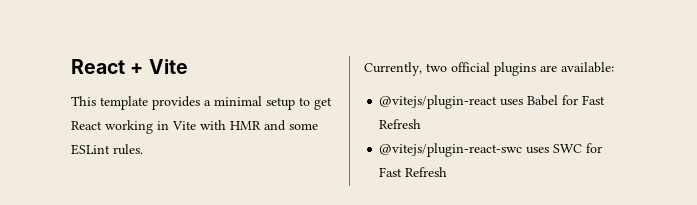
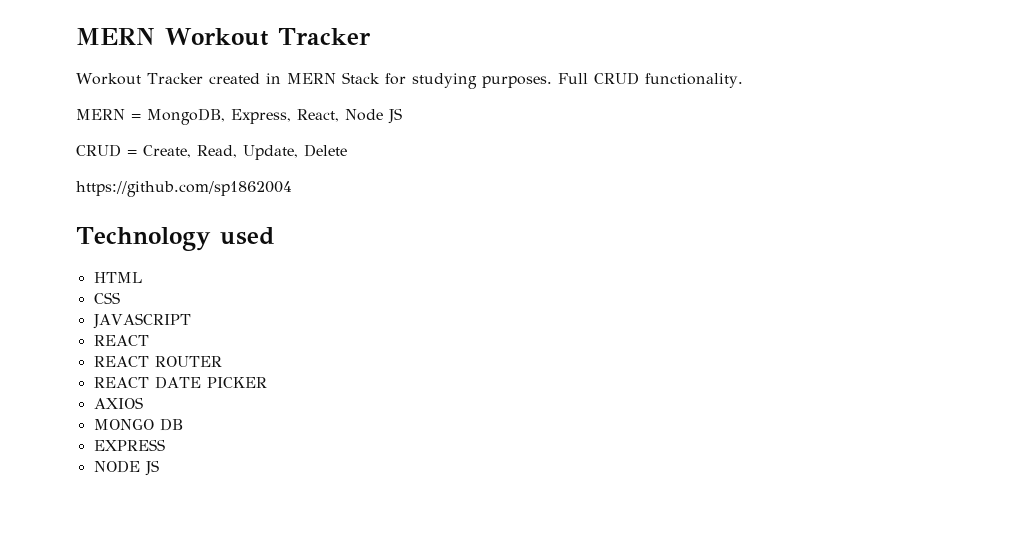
- React + Vite
- This template provides a minimal setup to get React working in Vite with HMR and some ESLint rules.
- Currently, two official plugins are available:
- @vitejs/plugin-react uses Babel for Fast Refresh
- @vitejs/plugin-react-swc uses SWC for Fast Refresh
+ MERN Workout Tracker
+ Workout Tracker created in MERN Stack for studying purposes. Full CRUD functionality.
+ MERN = MongoDB, Express, React, Node JS
+ CRUD = Create, Read, Update, Delete
+ https://github.com/sp1862004
+ Technology used
+ HTML
+ CSS
+ JAVASCRIPT
+ REACT
+ REACT ROUTER
+ REACT DATE PICKER
+ AXIOS
+ MONGO DB
+ EXPRESS
+ NODE JS

